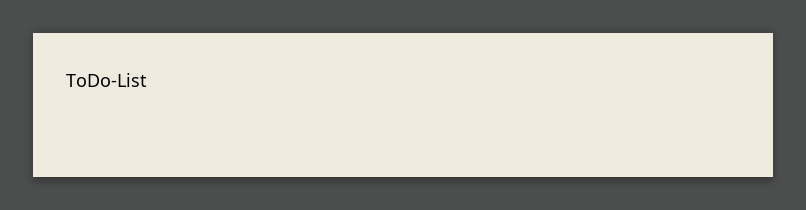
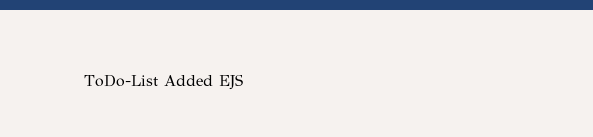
- ToDo-List
+ ToDo-List Added EJS

